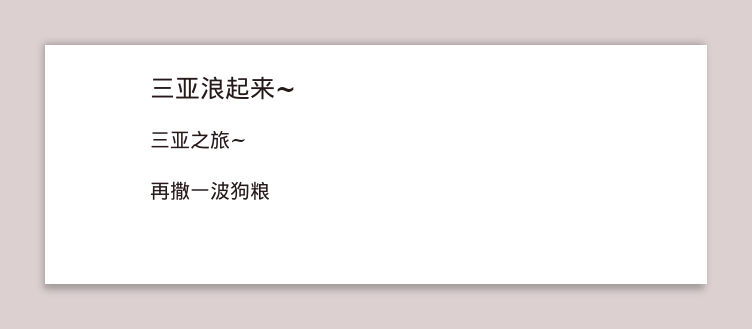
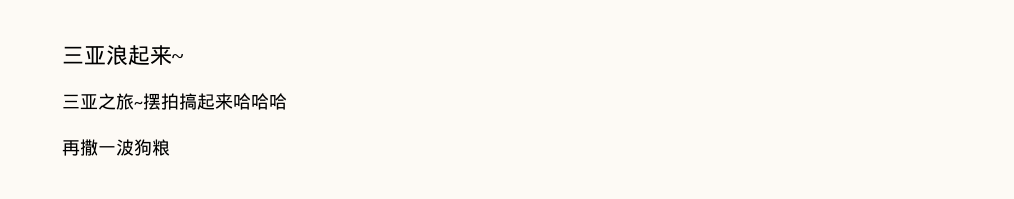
- 三亚之旅~
+ 三亚之旅~摆拍搞起来哈哈哈

